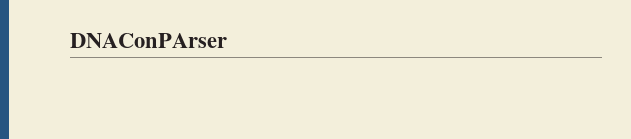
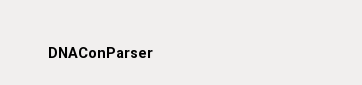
- DNAConPArser
+ DNAConParser

